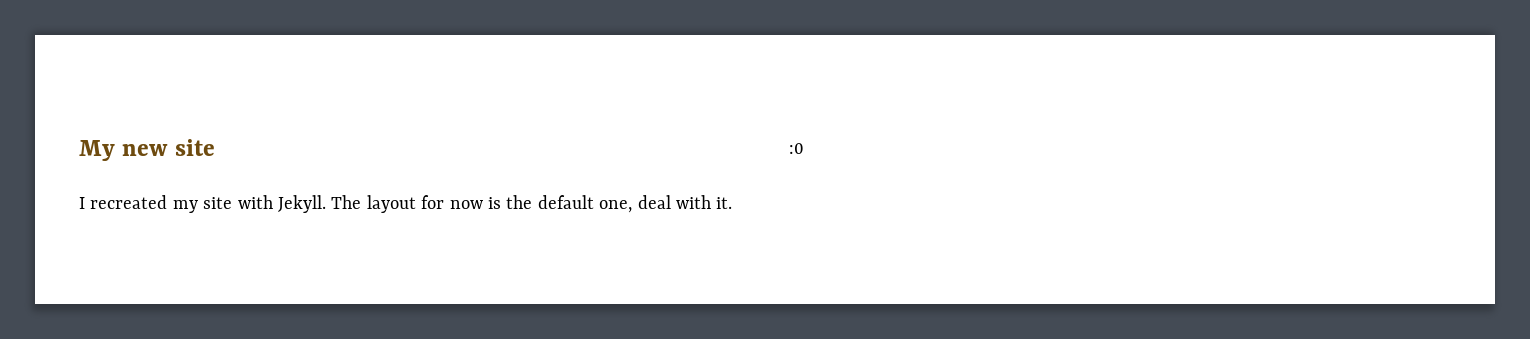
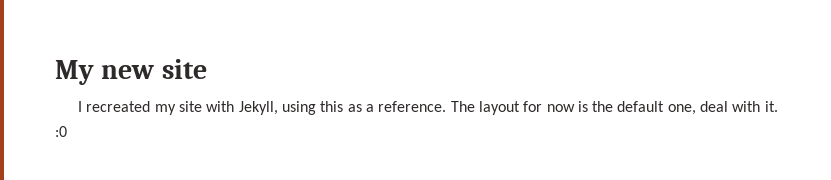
- I recreated my site with Jekyll.
+ I recreated my site with Jekyll, using this as a reference.

